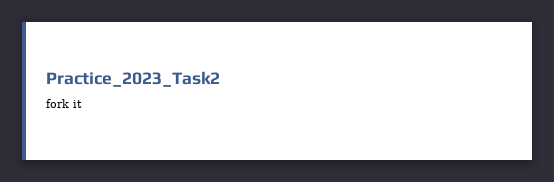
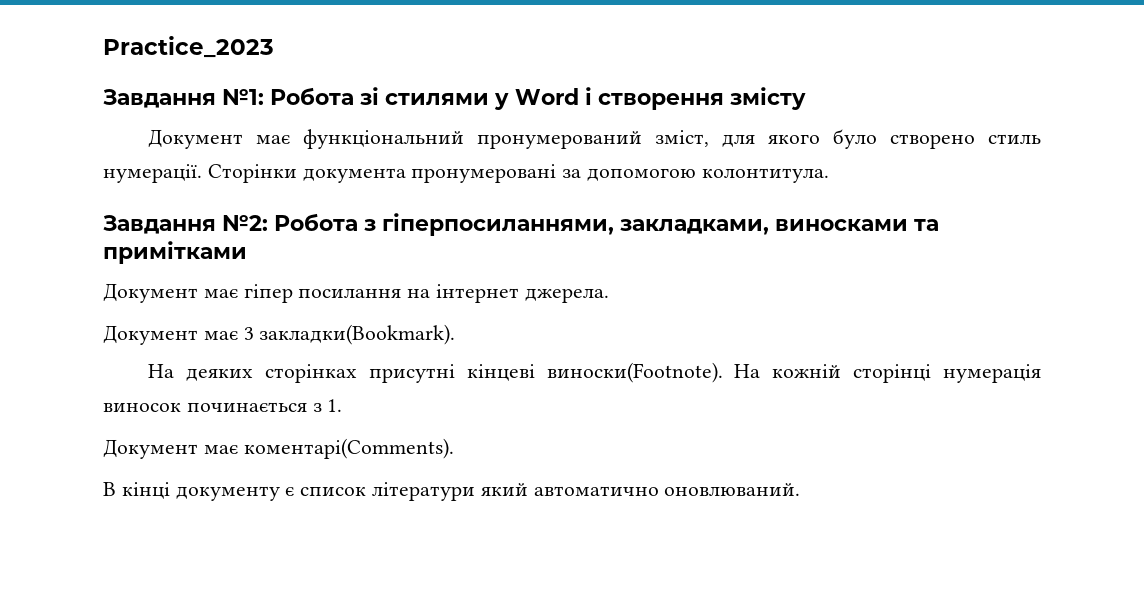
- Practice_2023_Task2
- fork it
+ Practice_2023
+ Завдання №1: Робота зі стилями у Word і створення змісту
+ Документ має функціональний пронумерований зміст, для якого було створено стиль нумерації. Сторінки документа пронумеровані за допомогою колонтитула.
+ Завдання №2: Робота з гіперпосиланнями, закладками, виносками та примітками
+ Документ має гіпер посилання на інтернет джерела.
+ Документ має 3 закладки(Bookmark).
+ На деяких сторінках присутні кінцеві виноски(Footnote). На кожній сторінці нумерація виносок починається з 1.
+ Документ має коментарі(Comments).
+ В кінці документу є список літератури який автоматично оновлюваний.

